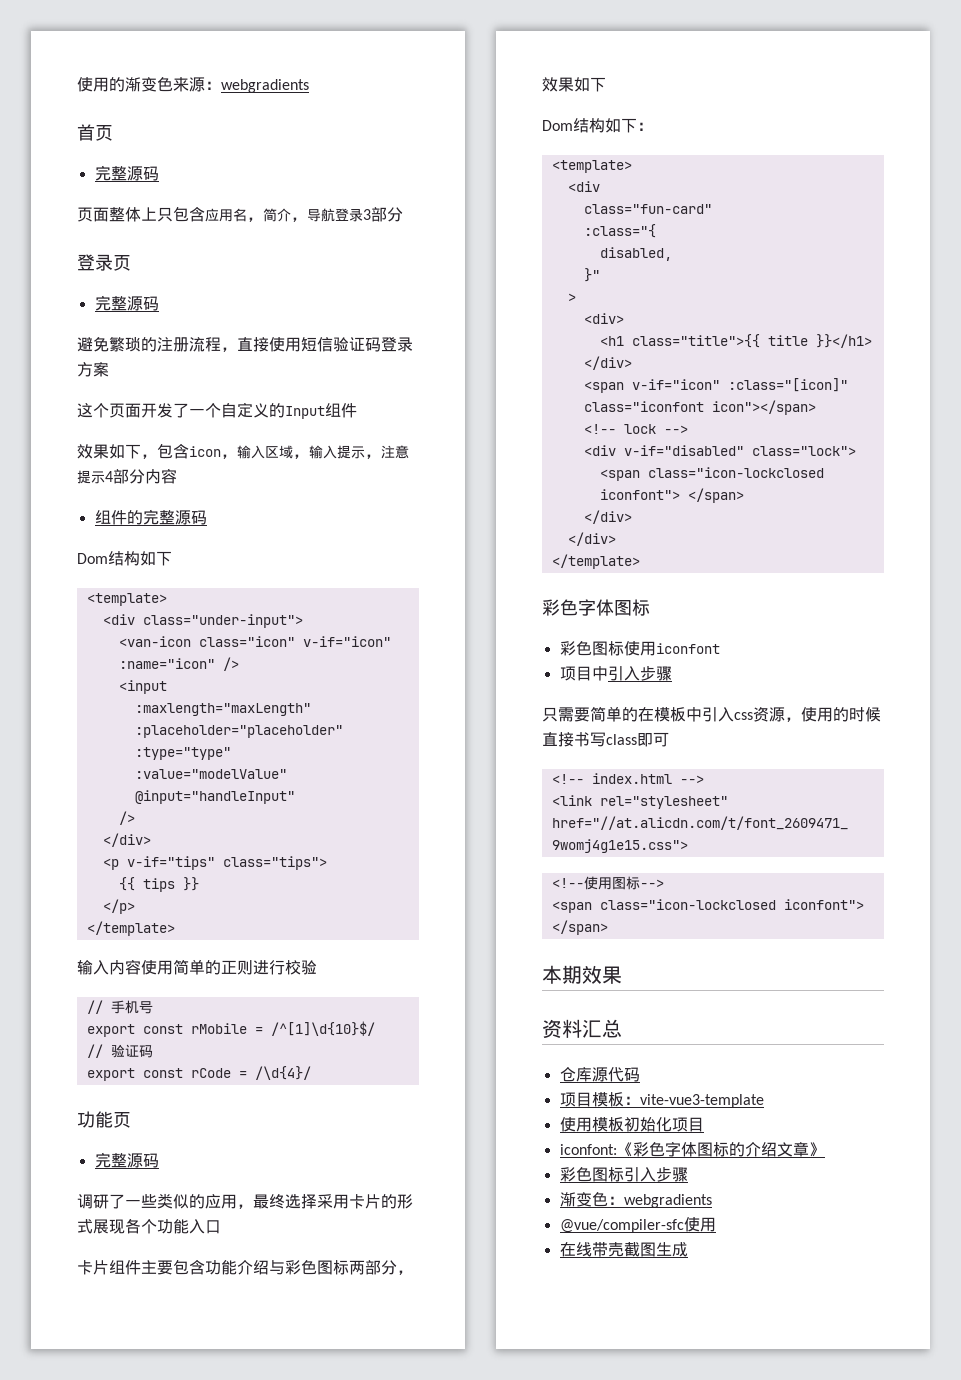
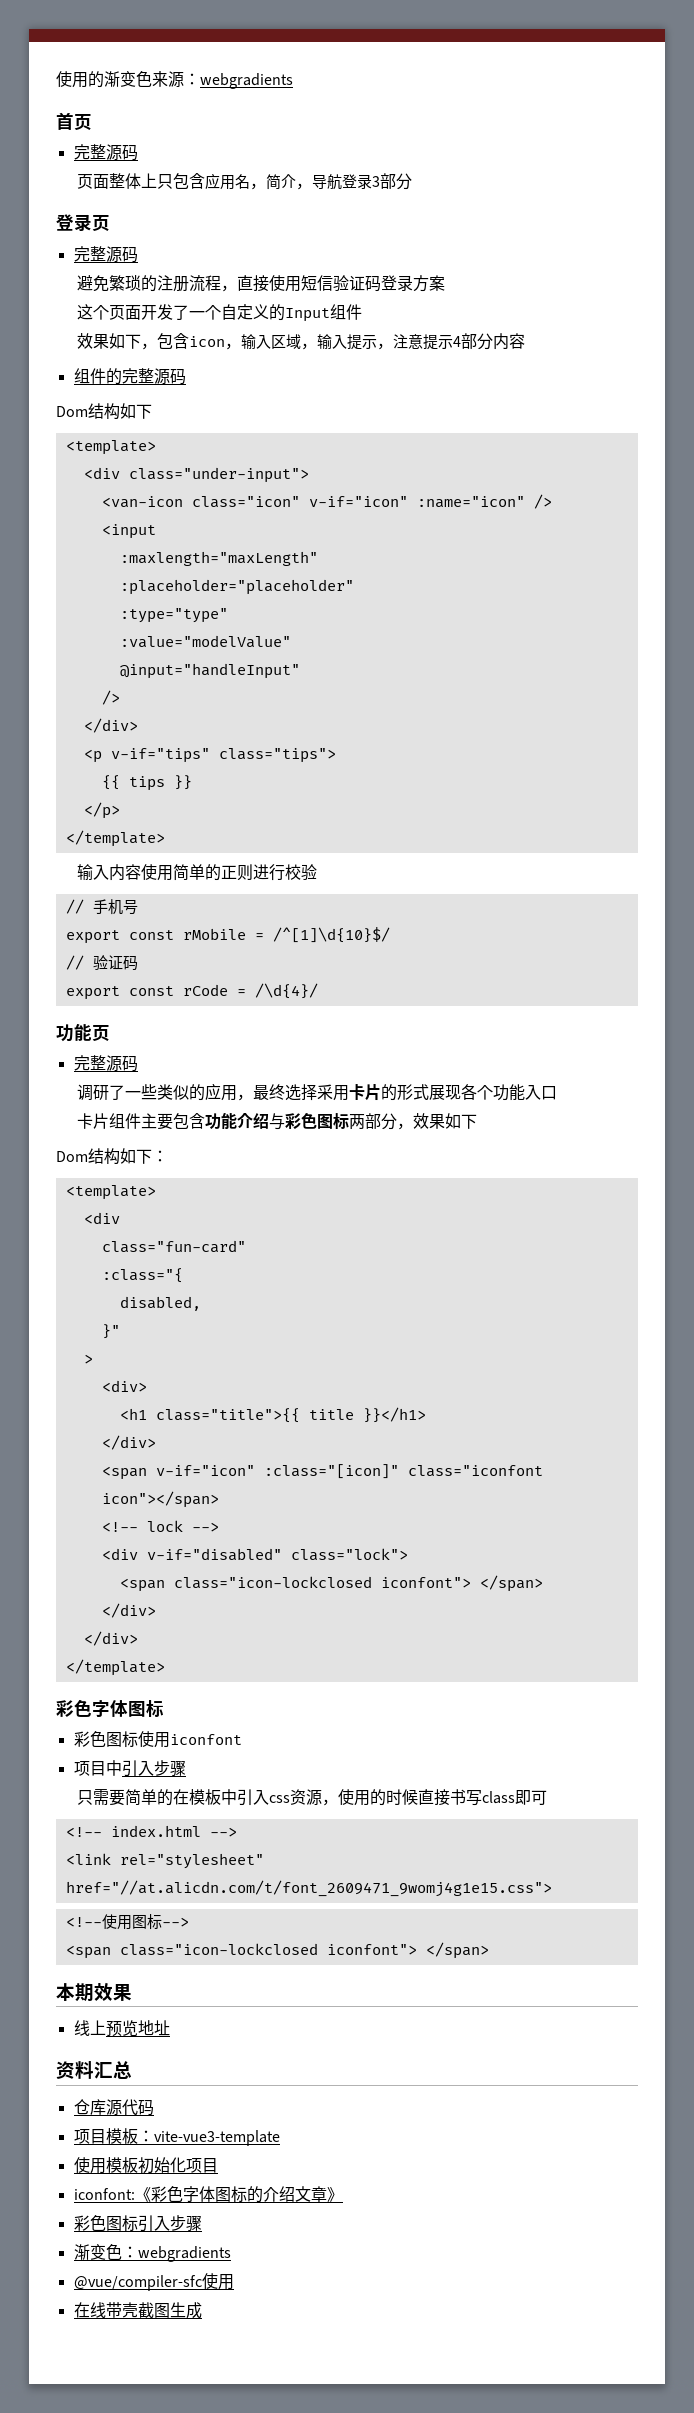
+ 线上预览地址

